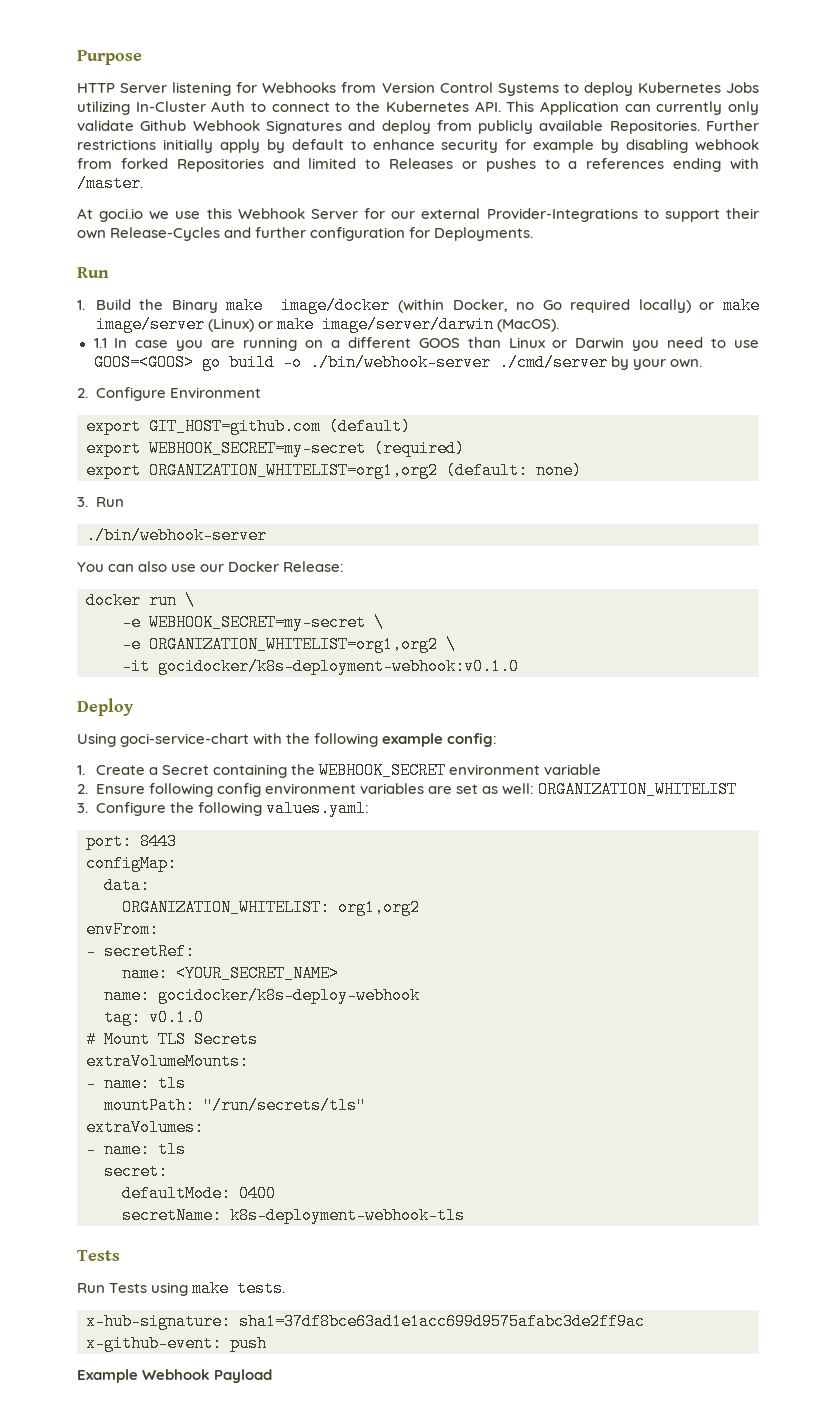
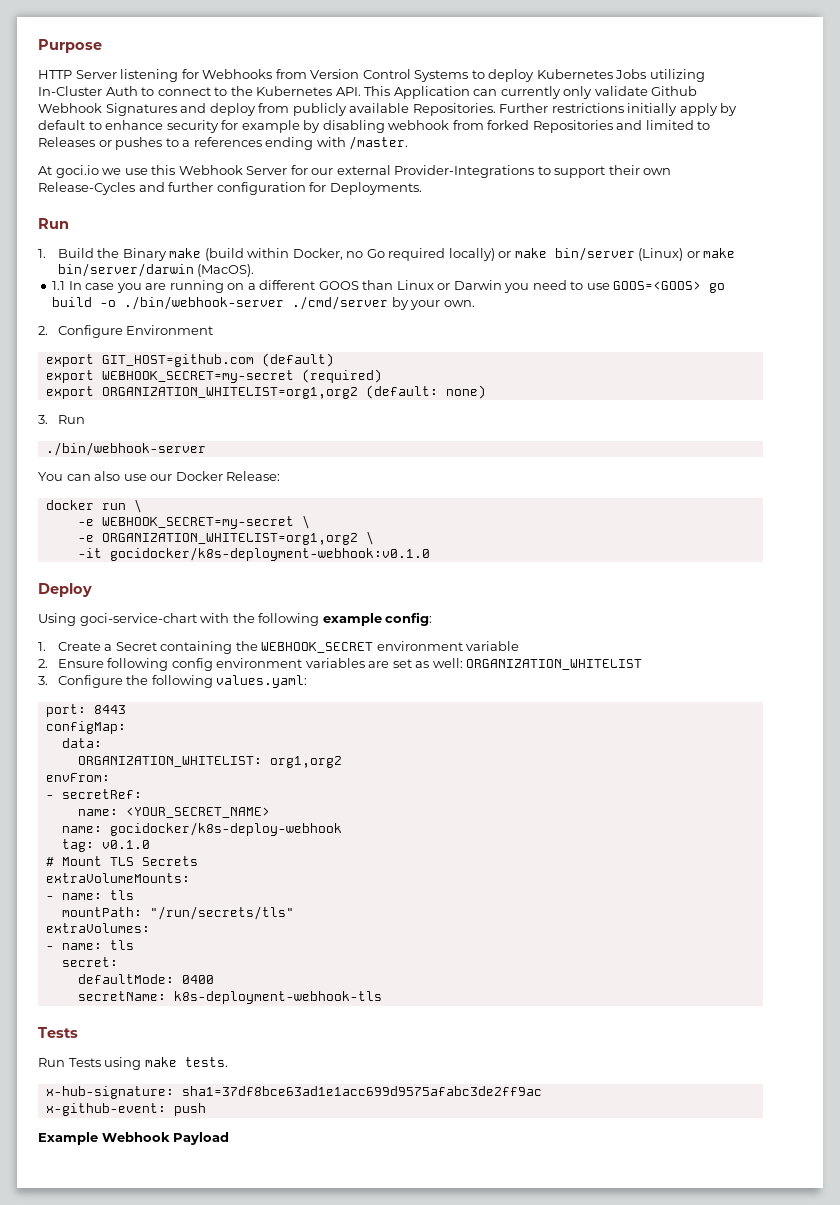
- 1. Build the Binary make image/docker (within Docker, no Go required locally) or make image/server (Linux) or make image/server/darwin (MacOS).
+ 1. Build the Binary make (build within Docker, no Go required locally) or make bin/server (Linux) or make bin/server/darwin (MacOS).

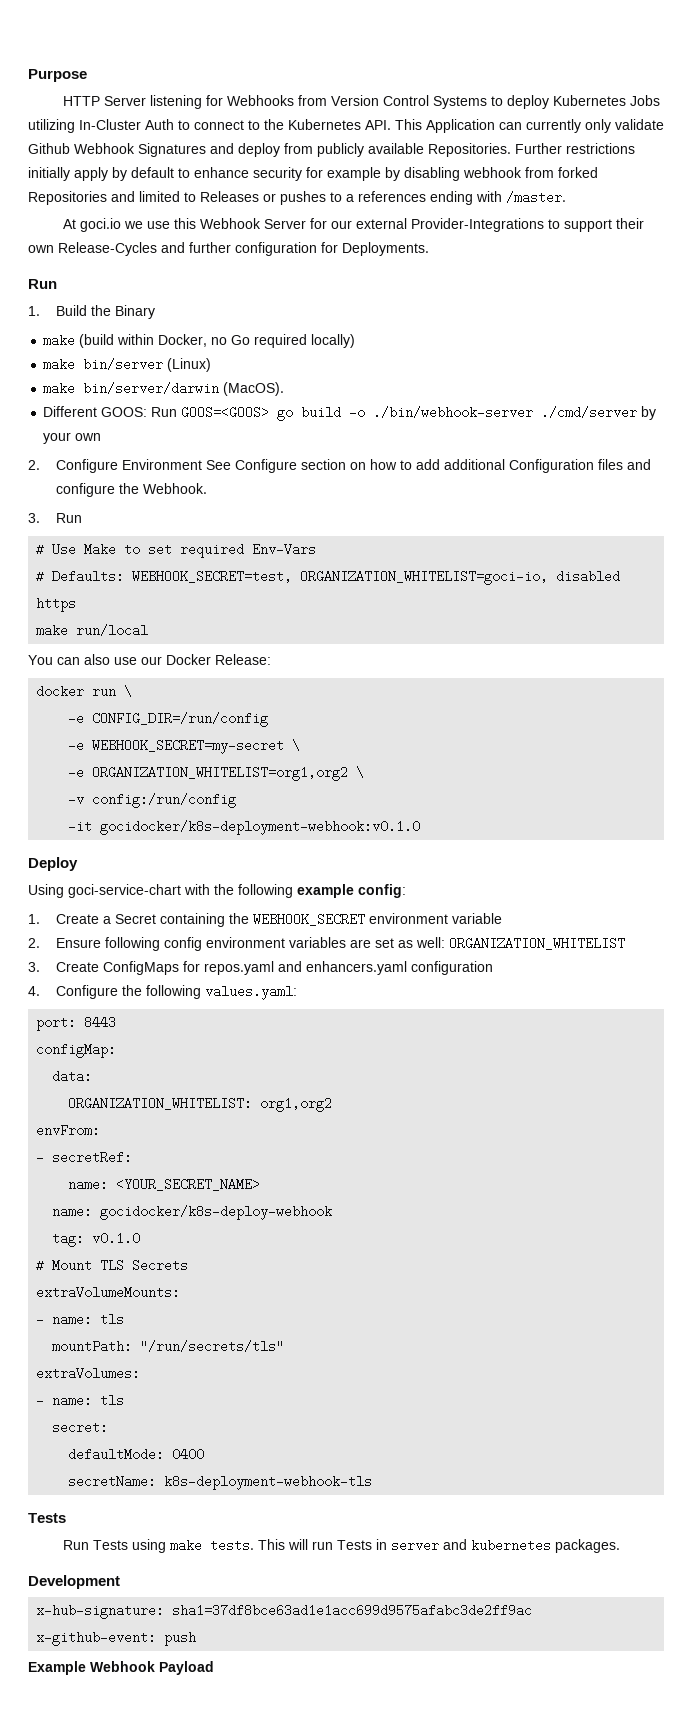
- 1. Build the Binary make (build within Docker, no Go required locally) or make bin/server (Linux) or make bin/server/darwin (MacOS).
+ 1. Build the Binary
+ make (build within Docker, no Go required locally)
+ make bin/server (Linux)
+ make bin/server/darwin (MacOS).
- 1.1 In case you are running on a different GOOS than Linux or Darwin you need to use GOOS=<GOOS> go build -o ./bin/webhook-server ./cmd/server by your own.
+ Different GOOS: Run GOOS=<GOOS> go build -o ./bin/webhook-server ./cmd/server by your own
- 2. Configure Environment
- export GIT_HOST=github.com (default)
- export WEBHOOK_SECRET=my-secret (required)
- export ORGANIZATION_WHITELIST=org1,org2 (default: none)
+ 2. Configure Environment See Configure section on how to add additional Configuration files and configure the Webhook.
  3. Run
- ./bin/webhook-server
+ # Use Make to set required Env-Vars
+ # Defaults: WEBHOOK_SECRET=test, ORGANIZATION_WHITELIST=goci-io, disabled https
+ make run/local
+ -e CONFIG_DIR=/run/config
+ -v config:/run/config
- 3. Configure the following values.yaml:
+ 3. Create ConfigMaps for repos.yaml and enhancers.yaml configuration
+ 4. Configure the following values.yaml:
+ This will run Tests in server and kubernetes packages.
+ Development

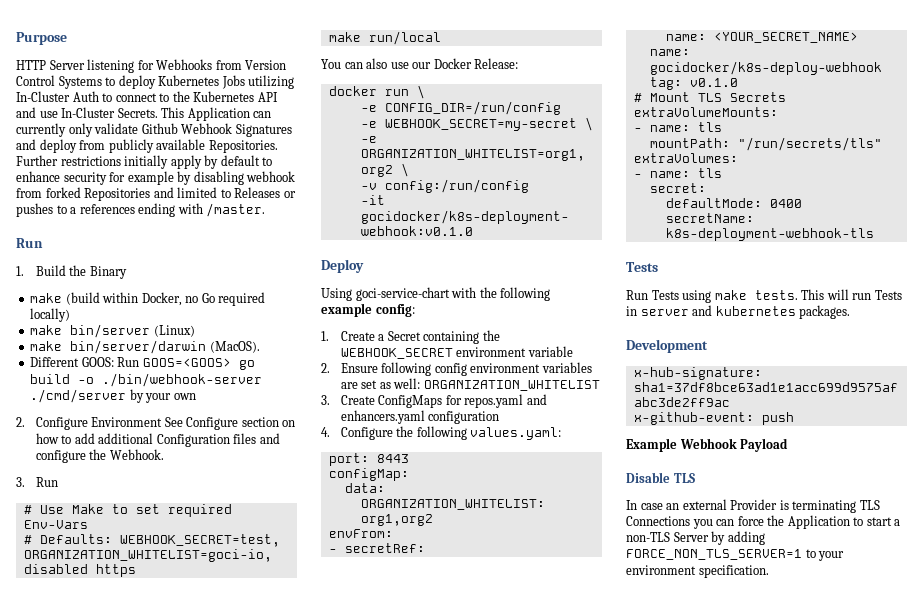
- HTTP Server listening for Webhooks from Version Control Systems to deploy Kubernetes Jobs utilizing In-Cluster Auth to connect to the Kubernetes API. This Application can currently only validate Github Webhook Signatures and deploy from publicly available Repositories.
+ HTTP Server listening for Webhooks from Version Control Systems to deploy Kubernetes Jobs utilizing In-Cluster Auth to connect to the Kubernetes API and use In-Cluster Secrets. This Application can currently only validate Github Webhook Signatures and deploy from publicly available Repositories.
- At goci.io we use this Webhook Server for our external Provider-Integrations to support their own Release-Cycles and further configuration for Deployments.
+ Disable TLS
+ In case an external Provider is terminating TLS Connections you can force the Application to start a non-TLS Server by adding FORCE_NON_TLS_SERVER=1 to your environment specification.

